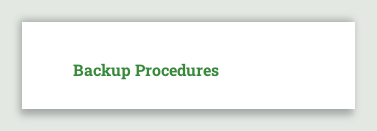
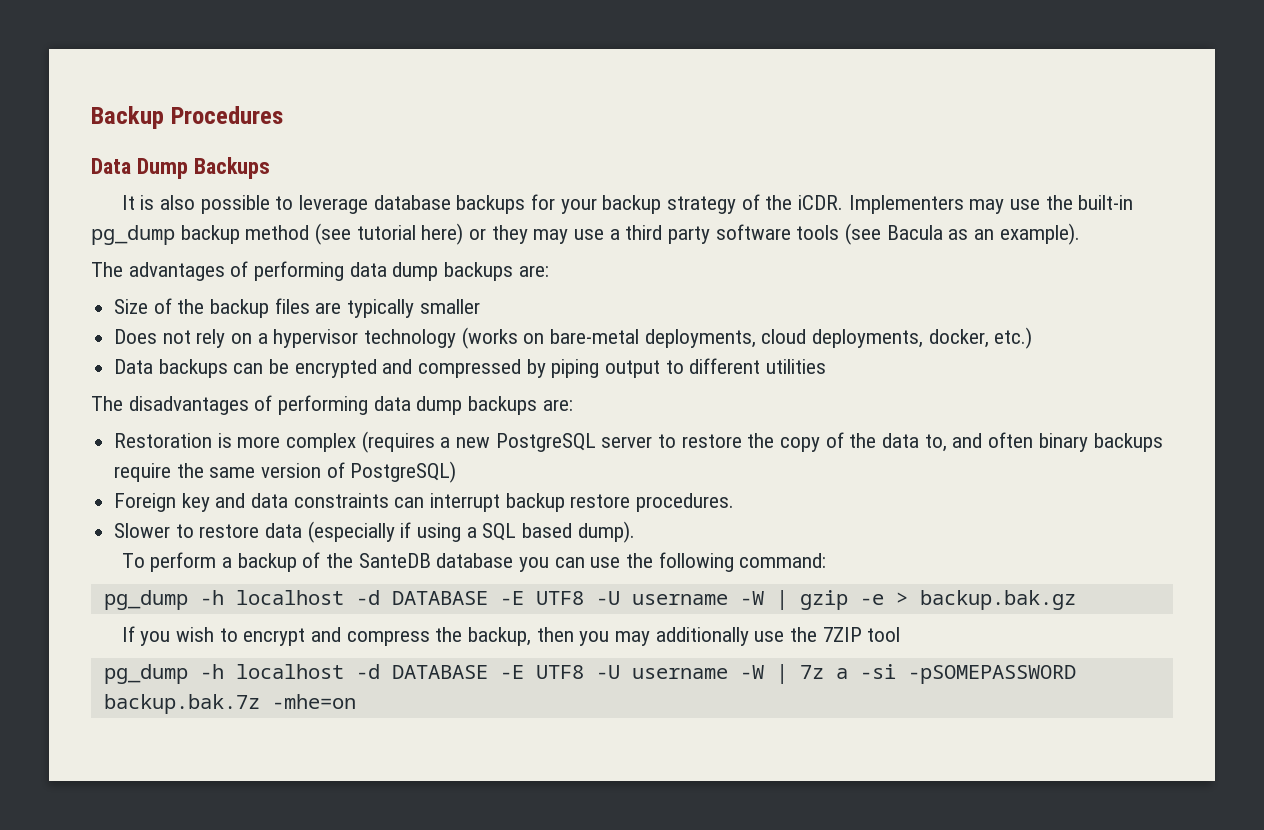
+ Data Dump Backups
+ It is also possible to leverage database backups for your backup strategy of the iCDR. Implementers may use the built-in pg_dump backup method (see tutorial here) or they may use a third party software tools (see Bacula as an example).
+ The advantages of performing data dump backups are:
+ Size of the backup files are typically smaller
+ Does not rely on a hypervisor technology (works on bare-metal deployments, cloud deployments, docker, etc.)
+ Data backups can be encrypted and compressed by piping output to different utilities
+ The disadvantages of performing data dump backups are:
+ Restoration is more complex (requires a new PostgreSQL server to restore the copy of the data to, and often binary backups require the same version of PostgreSQL)
+ Foreign key and data constraints can interrupt backup restore procedures.
+ Slower to restore data (especially if using a SQL based dump).
+ To perform a backup of the SanteDB database you can use the following command:
+ pg_dump -h localhost -d DATABASE -E UTF8 -U username -W | gzip -e > backup.bak.gz
+ If you wish to encrypt and compress the backup, then you may additionally use the 7ZIP tool
+ pg_dump -h localhost -d DATABASE -E UTF8 -U username -W | 7z a -si -pSOMEPASSWORD backup.bak.7z -mhe=on

